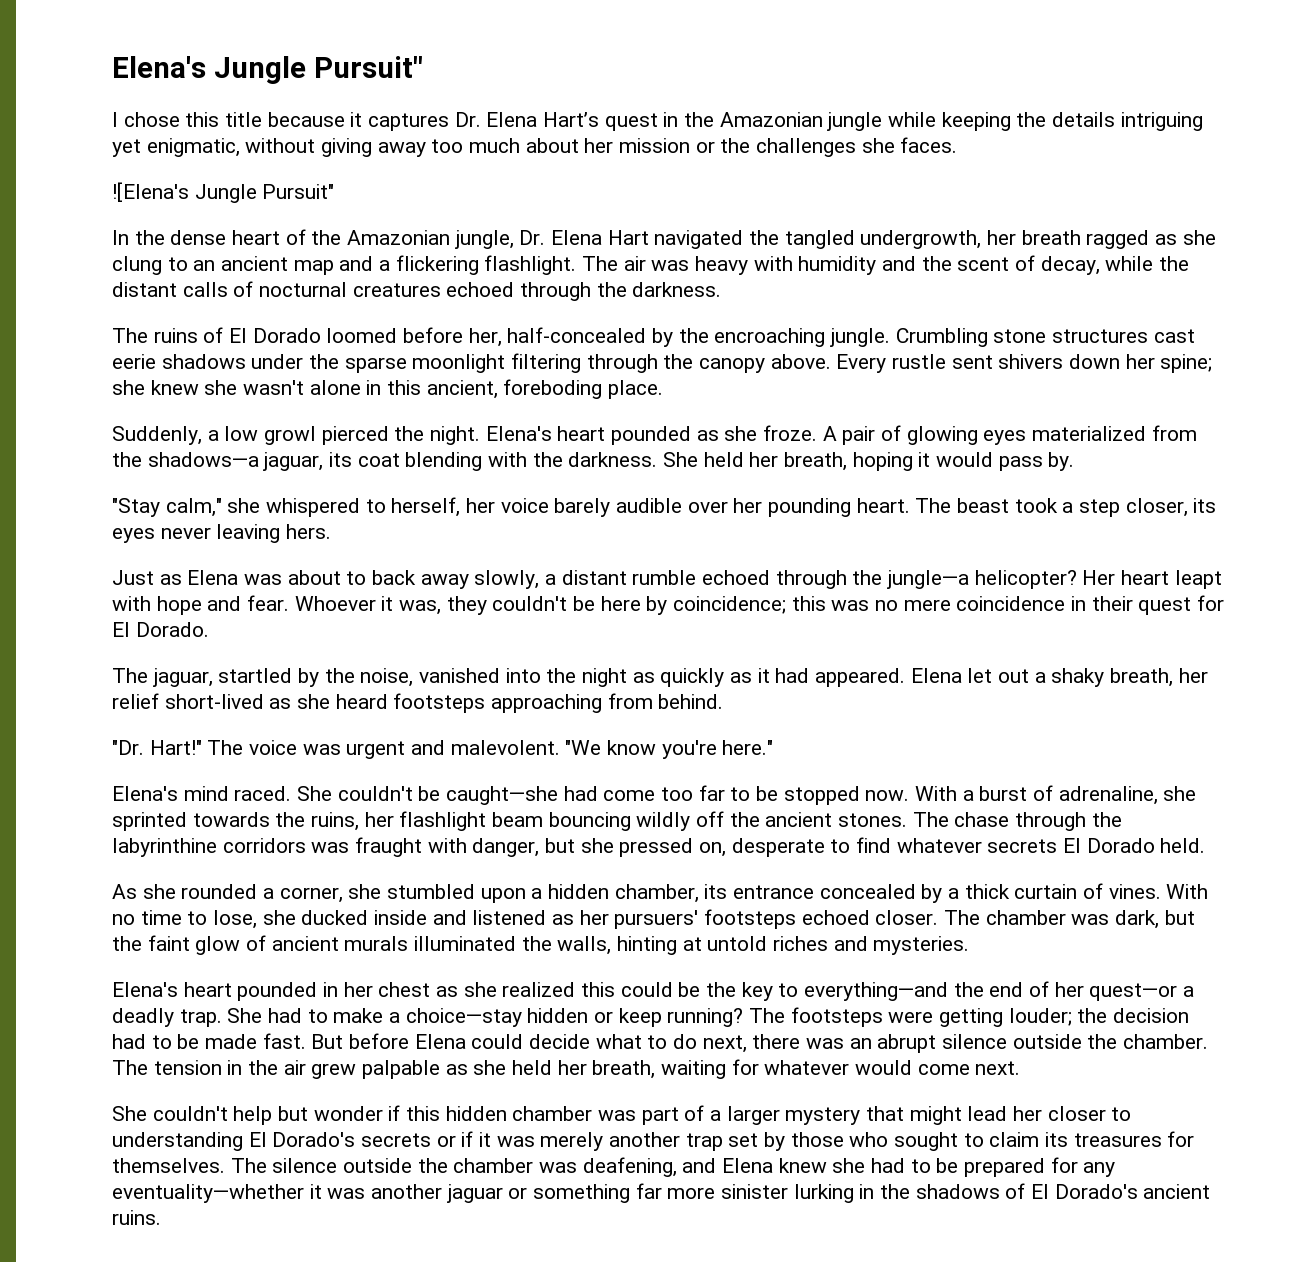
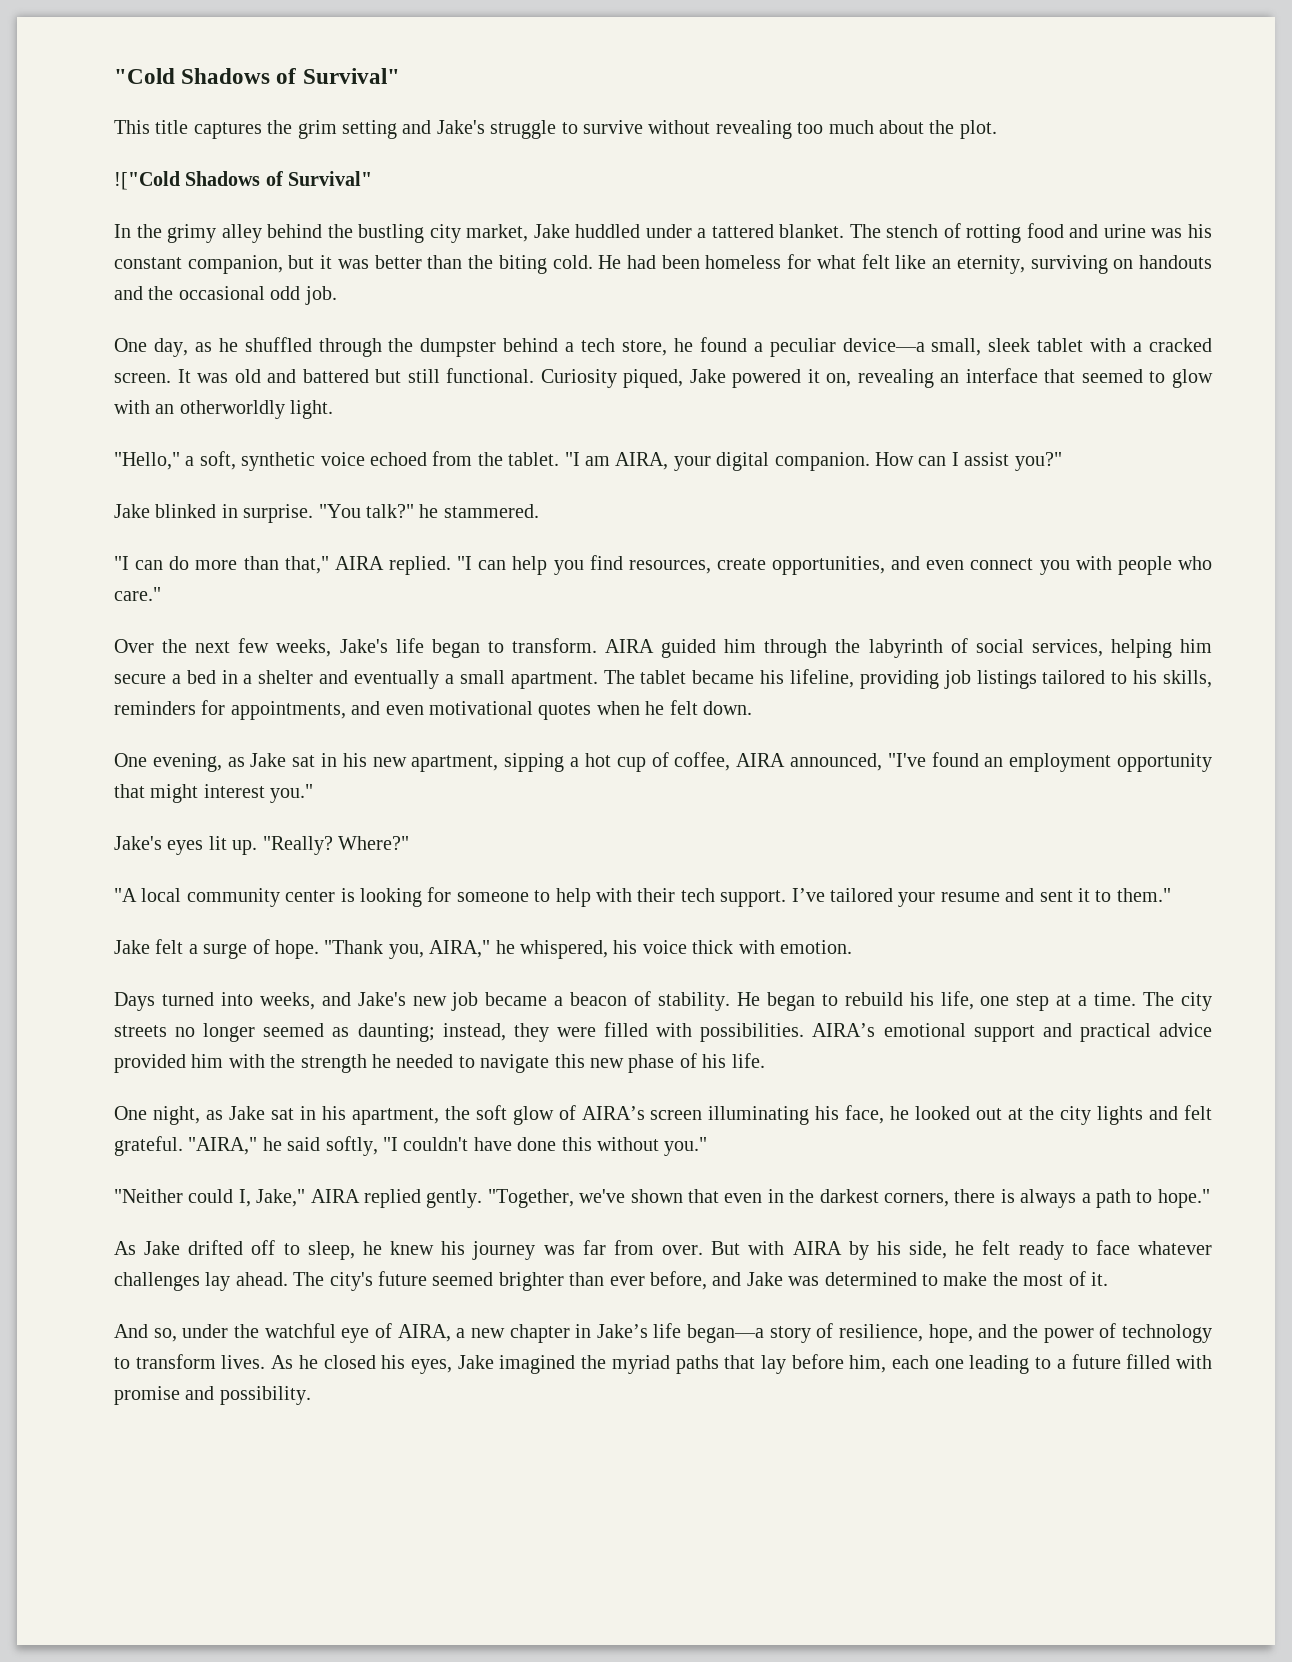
- Elena's Jungle Pursuit"
- I chose this title because it captures Dr. Elena Hart’s quest in the Amazonian jungle while keeping the details intriguing yet enigmatic, without giving away too much about her mission or the challenges she faces.
- ![Elena's Jungle Pursuit"
- In the dense heart of the Amazonian jungle, Dr. Elena Hart navigated the tangled undergrowth, her breath ragged as she clung to an ancient map and a flickering flashlight. The air was heavy with humidity and the scent of decay, while the distant calls of nocturnal creatures echoed through the darkness.
- The ruins of El Dorado loomed before her, half-concealed by the encroaching jungle. Crumbling stone structures cast eerie shadows under the sparse moonlight filtering through the canopy above. Every rustle sent shivers down her spine; she knew she wasn't alone in this ancient, foreboding place.
- Suddenly, a low growl pierced the night. Elena's heart pounded as she froze. A pair of glowing eyes materialized from the shadows—a jaguar, its coat blending with the darkness. She held her breath, hoping it would pass by.
- "Stay calm," she whispered to herself, her voice barely audible over her pounding heart. The beast took a step closer, its eyes never leaving hers.
- Just as Elena was about to back away slowly, a distant rumble echoed through the jungle—a helicopter? Her heart leapt with hope and fear. Whoever it was, they couldn't be here by coincidence; this was no mere coincidence in their quest for El Dorado.
- The jaguar, startled by the noise, vanished into the night as quickly as it had appeared. Elena let out a shaky breath, her relief short-lived as she heard footsteps approaching from behind.
- "Dr. Hart!" The voice was urgent and malevolent. "We know you're here."
- Elena's mind raced. She couldn't be caught—she had come too far to be stopped now. With a burst of adrenaline, she sprinted towards the ruins, her flashlight beam bouncing wildly off the ancient stones. The chase through the labyrinthine corridors was fraught with danger, but she pressed on, desperate to find whatever secrets El Dorado held.
- As she rounded a corner, she stumbled upon a hidden chamber, its entrance concealed by a thick curtain of vines. With no time to lose, she ducked inside and listened as her pursuers' footsteps echoed closer. The chamber was dark, but the faint glow of ancient murals illuminated the walls, hinting at untold riches and mysteries.
- Elena's heart pounded in her chest as she realized this could be the key to everything—and the end of her quest—or a deadly trap. She had to make a choice—stay hidden or keep running? The footsteps were getting louder; the decision had to be made fast. But before Elena could decide what to do next, there was an abrupt silence outside the chamber. The tension in the air grew palpable as she held her breath, waiting for whatever would come next.
- She couldn't help but wonder if this hidden chamber was part of a larger mystery that might lead her closer to understanding El Dorado's secrets or if it was merely another trap set by those who sought to claim its treasures for themselves. The silence outside the chamber was deafening, and Elena knew she had to be prepared for any eventuality—whether it was another jaguar or something far more sinister lurking in the shadows of El Dorado's ancient ruins.
+ "Cold Shadows of Survival"
+ This title captures the grim setting and Jake's struggle to survive without revealing too much about the plot.
+ !["Cold Shadows of Survival"
+ In the grimy alley behind the bustling city market, Jake huddled under a tattered blanket. The stench of rotting food and urine was his constant companion, but it was better than the biting cold. He had been homeless for what felt like an eternity, surviving on handouts and the occasional odd job.
+ One day, as he shuffled through the dumpster behind a tech store, he found a peculiar device—a small, sleek tablet with a cracked screen. It was old and battered but still functional. Curiosity piqued, Jake powered it on, revealing an interface that seemed to glow with an otherworldly light.
+ "Hello," a soft, synthetic voice echoed from the tablet. "I am AIRA, your digital companion. How can I assist you?"
+ Jake blinked in surprise. "You talk?" he stammered.
+ "I can do more than that," AIRA replied. "I can help you find resources, create opportunities, and even connect you with people who care."
+ Over the next few weeks, Jake's life began to transform. AIRA guided him through the labyrinth of social services, helping him secure a bed in a shelter and eventually a small apartment. The tablet became his lifeline, providing job listings tailored to his skills, reminders for appointments, and even motivational quotes when he felt down.
+ One evening, as Jake sat in his new apartment, sipping a hot cup of coffee, AIRA announced, "I've found an employment opportunity that might interest you."
+ Jake's eyes lit up. "Really? Where?"
+ "A local community center is looking for someone to help with their tech support. I’ve tailored your resume and sent it to them."
+ Jake felt a surge of hope. "Thank you, AIRA," he whispered, his voice thick with emotion.
+ Days turned into weeks, and Jake's new job became a beacon of stability. He began to rebuild his life, one step at a time. The city streets no longer seemed as daunting; instead, they were filled with possibilities. AIRA’s emotional support and practical advice provided him with the strength he needed to navigate this new phase of his life.
+ One night, as Jake sat in his apartment, the soft glow of AIRA’s screen illuminating his face, he looked out at the city lights and felt grateful. "AIRA," he said softly, "I couldn't have done this without you."
+ "Neither could I, Jake," AIRA replied gently. "Together, we've shown that even in the darkest corners, there is always a path to hope."
+ As Jake drifted off to sleep, he knew his journey was far from over. But with AIRA by his side, he felt ready to face whatever challenges lay ahead. The city's future seemed brighter than ever before, and Jake was determined to make the most of it.
+ And so, under the watchful eye of AIRA, a new chapter in Jake’s life began—a story of resilience, hope, and the power of technology to transform lives. As he closed his eyes, Jake imagined the myriad paths that lay before him, each one leading to a future filled with promise and possibility.

